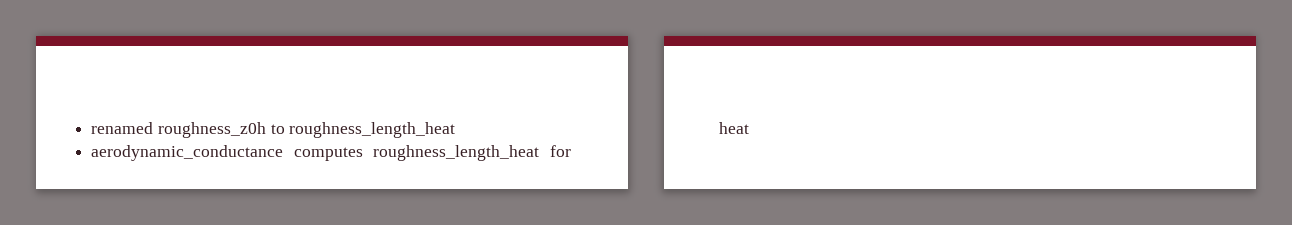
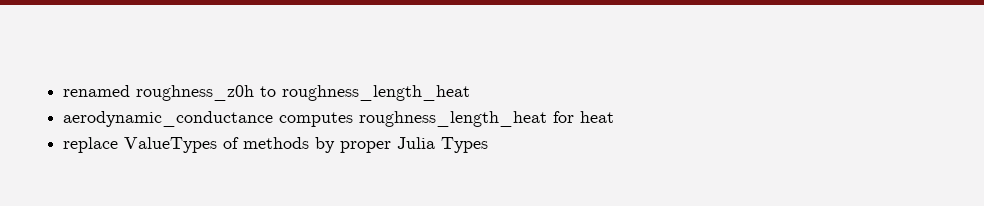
+ replace ValueTypes of methods by proper Julia Types

